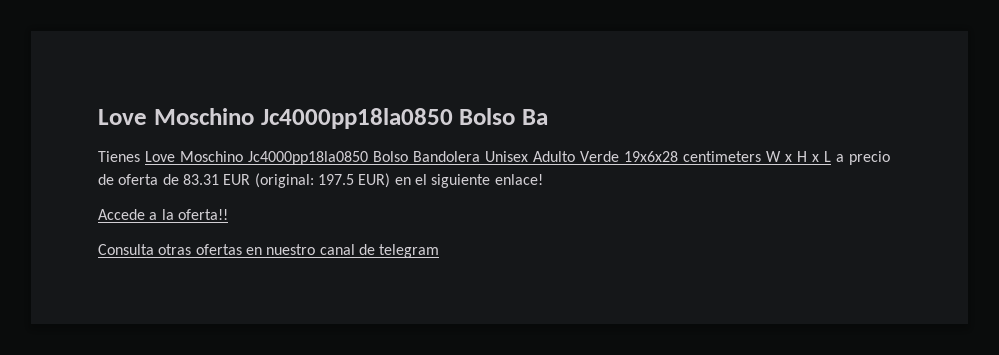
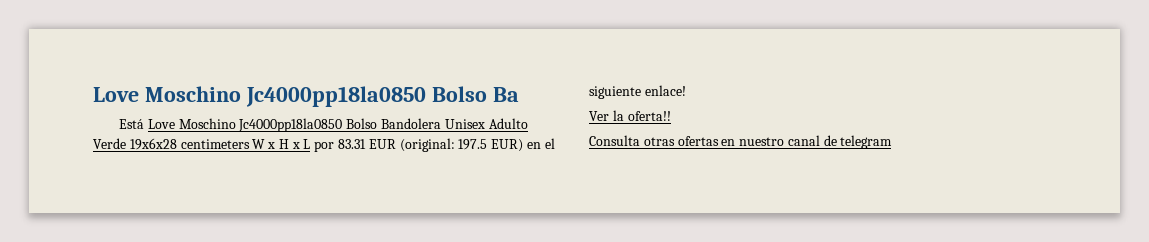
- Tienes Love Moschino Jc4000pp18la0850 Bolso Bandolera Unisex Adulto Verde 19x6x28 centimeters W x H x L a precio de oferta de 83.31 EUR (original: 197.5 EUR) en el siguiente enlace!
+ Está Love Moschino Jc4000pp18la0850 Bolso Bandolera Unisex Adulto Verde 19x6x28 centimeters W x H x L por 83.31 EUR (original: 197.5 EUR) en el siguiente enlace!
- Accede a la oferta!!
+ Ver la oferta!!

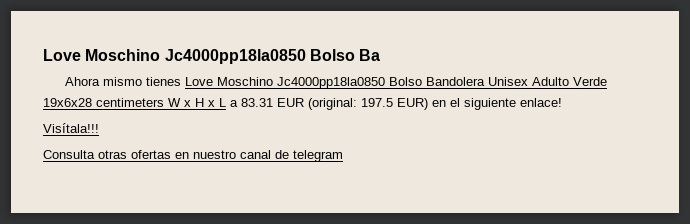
- Está Love Moschino Jc4000pp18la0850 Bolso Bandolera Unisex Adulto Verde 19x6x28 centimeters W x H x L por 83.31 EUR (original: 197.5 EUR) en el siguiente enlace!
+ Ahora mismo tienes Love Moschino Jc4000pp18la0850 Bolso Bandolera Unisex Adulto Verde 19x6x28 centimeters W x H x L a 83.31 EUR (original: 197.5 EUR) en el siguiente enlace!
- Ver la oferta!!
+ Visítala!!!

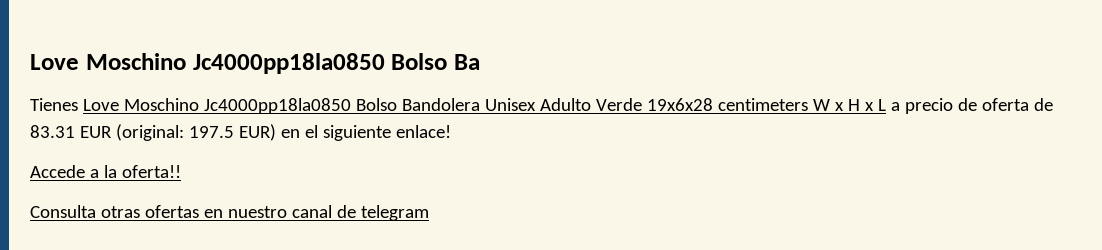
- Ahora mismo tienes Love Moschino Jc4000pp18la0850 Bolso Bandolera Unisex Adulto Verde 19x6x28 centimeters W x H x L a 83.31 EUR (original: 197.5 EUR) en el siguiente enlace!
+ Tienes Love Moschino Jc4000pp18la0850 Bolso Bandolera Unisex Adulto Verde 19x6x28 centimeters W x H x L a precio de oferta de 83.31 EUR (original: 197.5 EUR) en el siguiente enlace!
- Visítala!!!
+ Accede a la oferta!!

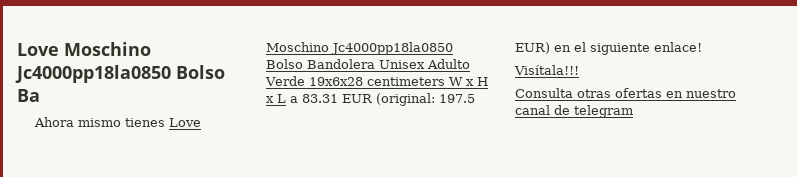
- Tienes Love Moschino Jc4000pp18la0850 Bolso Bandolera Unisex Adulto Verde 19x6x28 centimeters W x H x L a precio de oferta de 83.31 EUR (original: 197.5 EUR) en el siguiente enlace!
+ Ahora mismo tienes Love Moschino Jc4000pp18la0850 Bolso Bandolera Unisex Adulto Verde 19x6x28 centimeters W x H x L a 83.31 EUR (original: 197.5 EUR) en el siguiente enlace!
- Accede a la oferta!!
+ Visítala!!!

